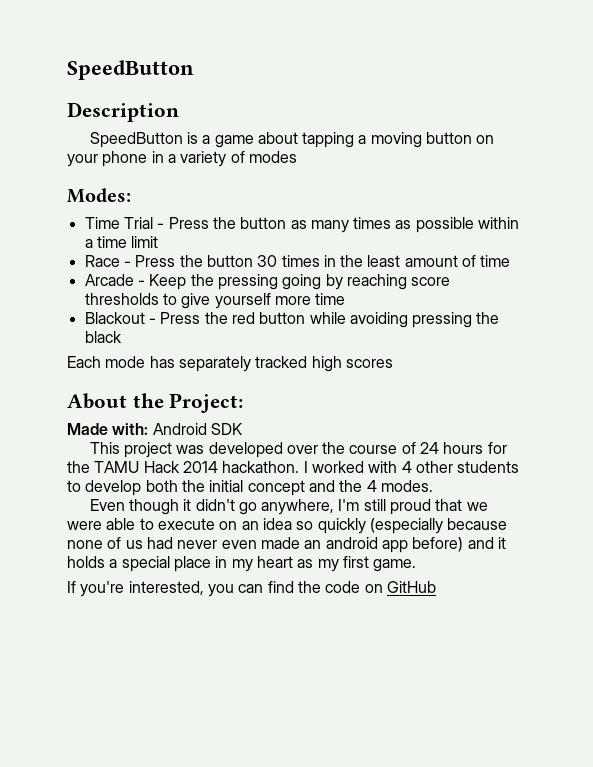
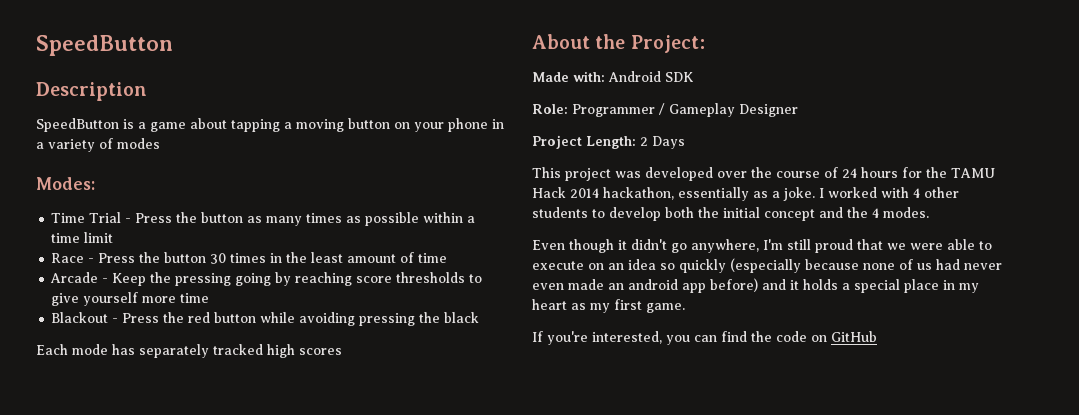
+ Role: Programmer / Gameplay Designer
+ Project Length: 2 Days
- This project was developed over the course of 24 hours for the TAMU Hack 2014 hackathon.
+ This project was developed over the course of 24 hours for the TAMU Hack 2014 hackathon, essentially as a joke.

